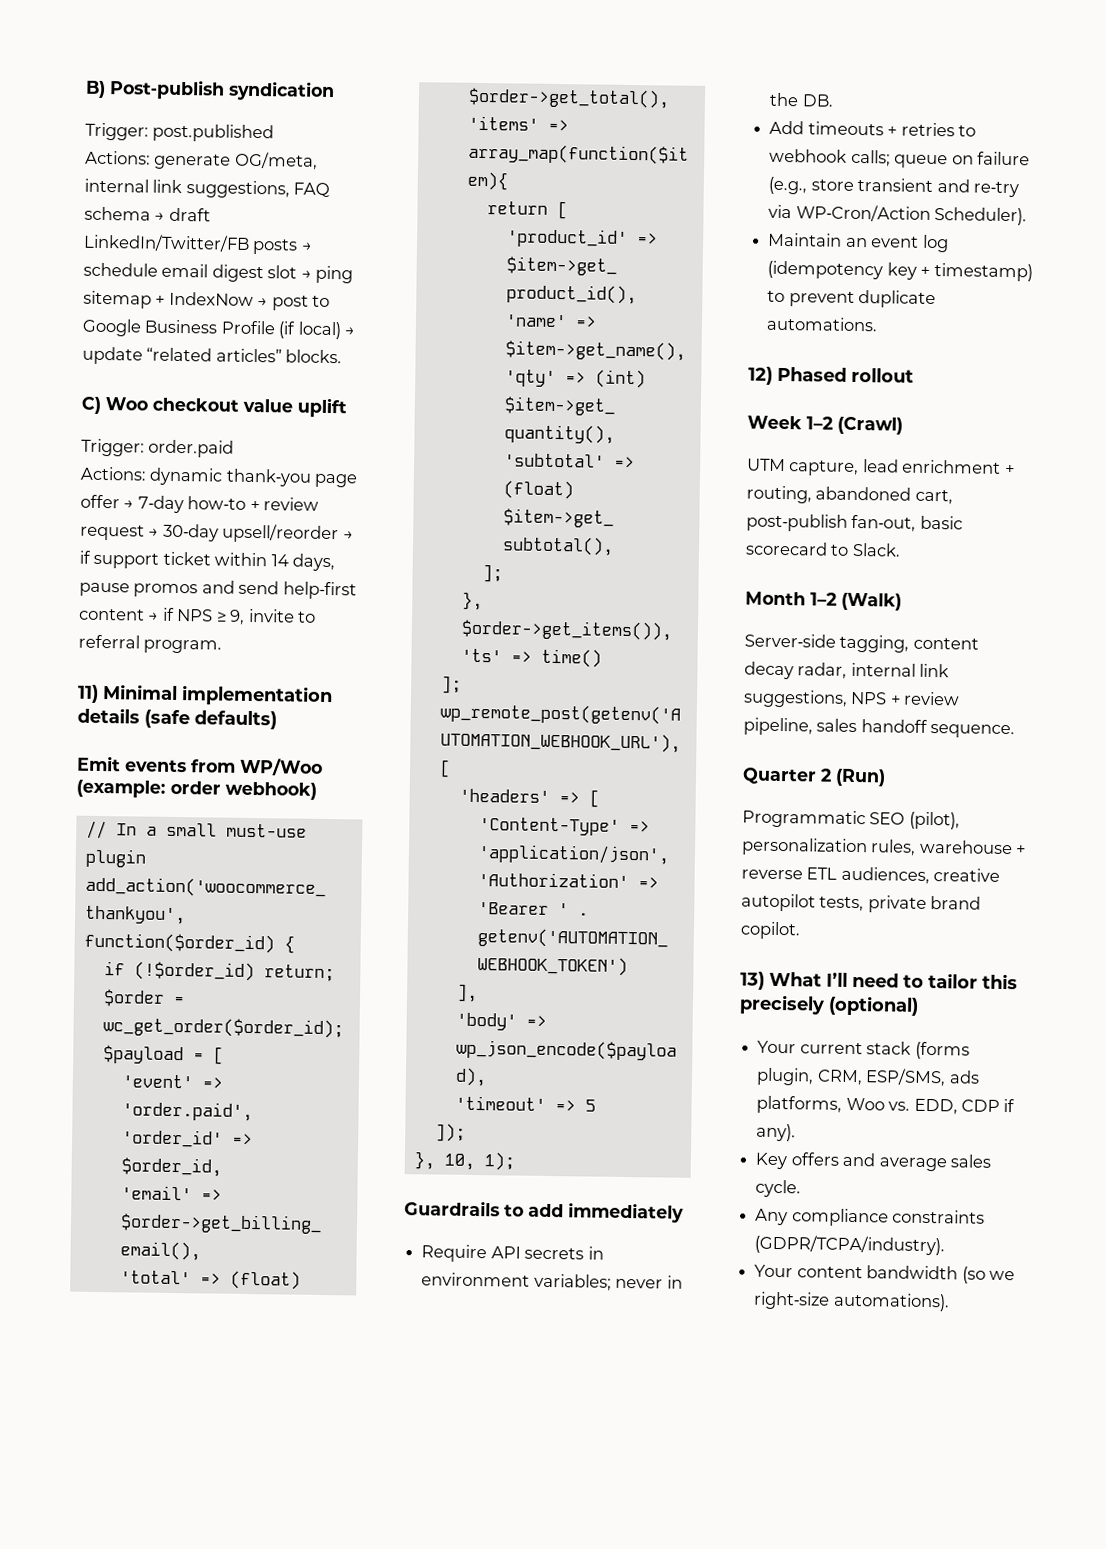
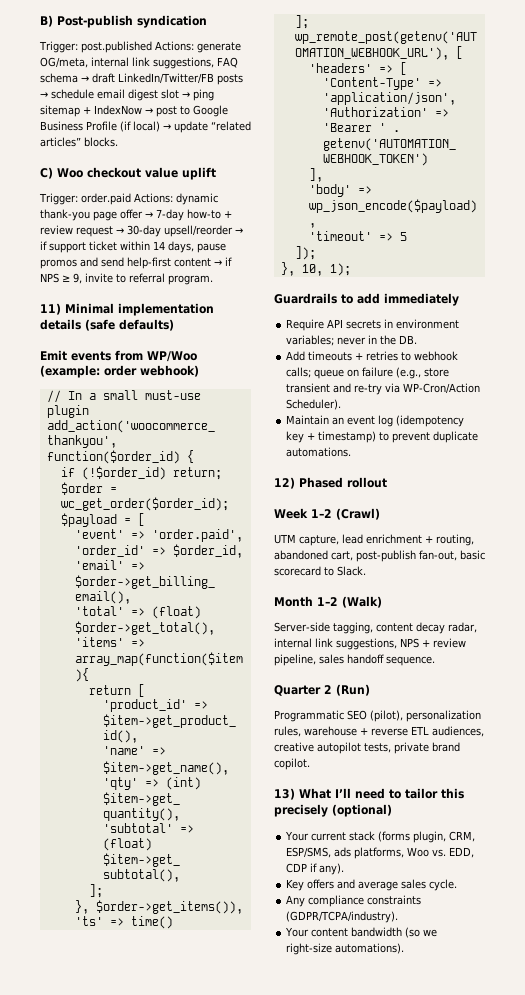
- Trigger: post.published
- Actions: generate OG/meta, internal link suggestions, FAQ schema → draft LinkedIn/Twitter/FB posts → schedule email digest slot → ping sitemap + IndexNow → post to Google Business Profile (if local) → update “related articles” blocks.
+ Trigger: post.published Actions: generate OG/meta, internal link suggestions, FAQ schema → draft LinkedIn/Twitter/FB posts → schedule email digest slot → ping sitemap + IndexNow → post to Google Business Profile (if local) → update “related articles” blocks.
- Trigger: order.paid
- Actions: dynamic thank‑you page offer → 7‑day how‑to + review request → 30‑day upsell/reorder → if support ticket within 14 days, pause promos and send help‑first content → if NPS ≥ 9, invite to referral program.
+ Trigger: order.paid Actions: dynamic thank‑you page offer → 7‑day how‑to + review request → 30‑day upsell/reorder → if support ticket within 14 days, pause promos and send help‑first content → if NPS ≥ 9, invite to referral program.

